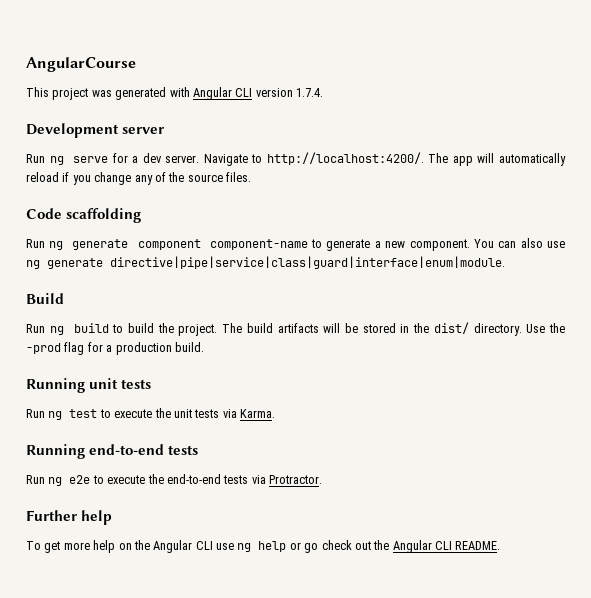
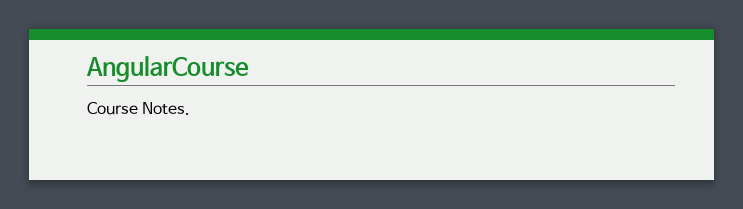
- This project was generated with Angular CLI version 1.7.4.
- Development server
- Run ng serve for a dev server. Navigate to http://localhost:4200/. The app will automatically reload if you change any of the source files.
- Code scaffolding
- Run ng generate component component-name to generate a new component. You can also use ng generate directive|pipe|service|class|guard|interface|enum|module.
- Build
- Run ng build to build the project. The build artifacts will be stored in the dist/ directory. Use the -prod flag for a production build.
- Running unit tests
- Run ng test to execute the unit tests via Karma.
- Running end-to-end tests
- Run ng e2e to execute the end-to-end tests via Protractor.
- Further help
- To get more help on the Angular CLI use ng help or go check out the Angular CLI README.
+ Course Notes.

